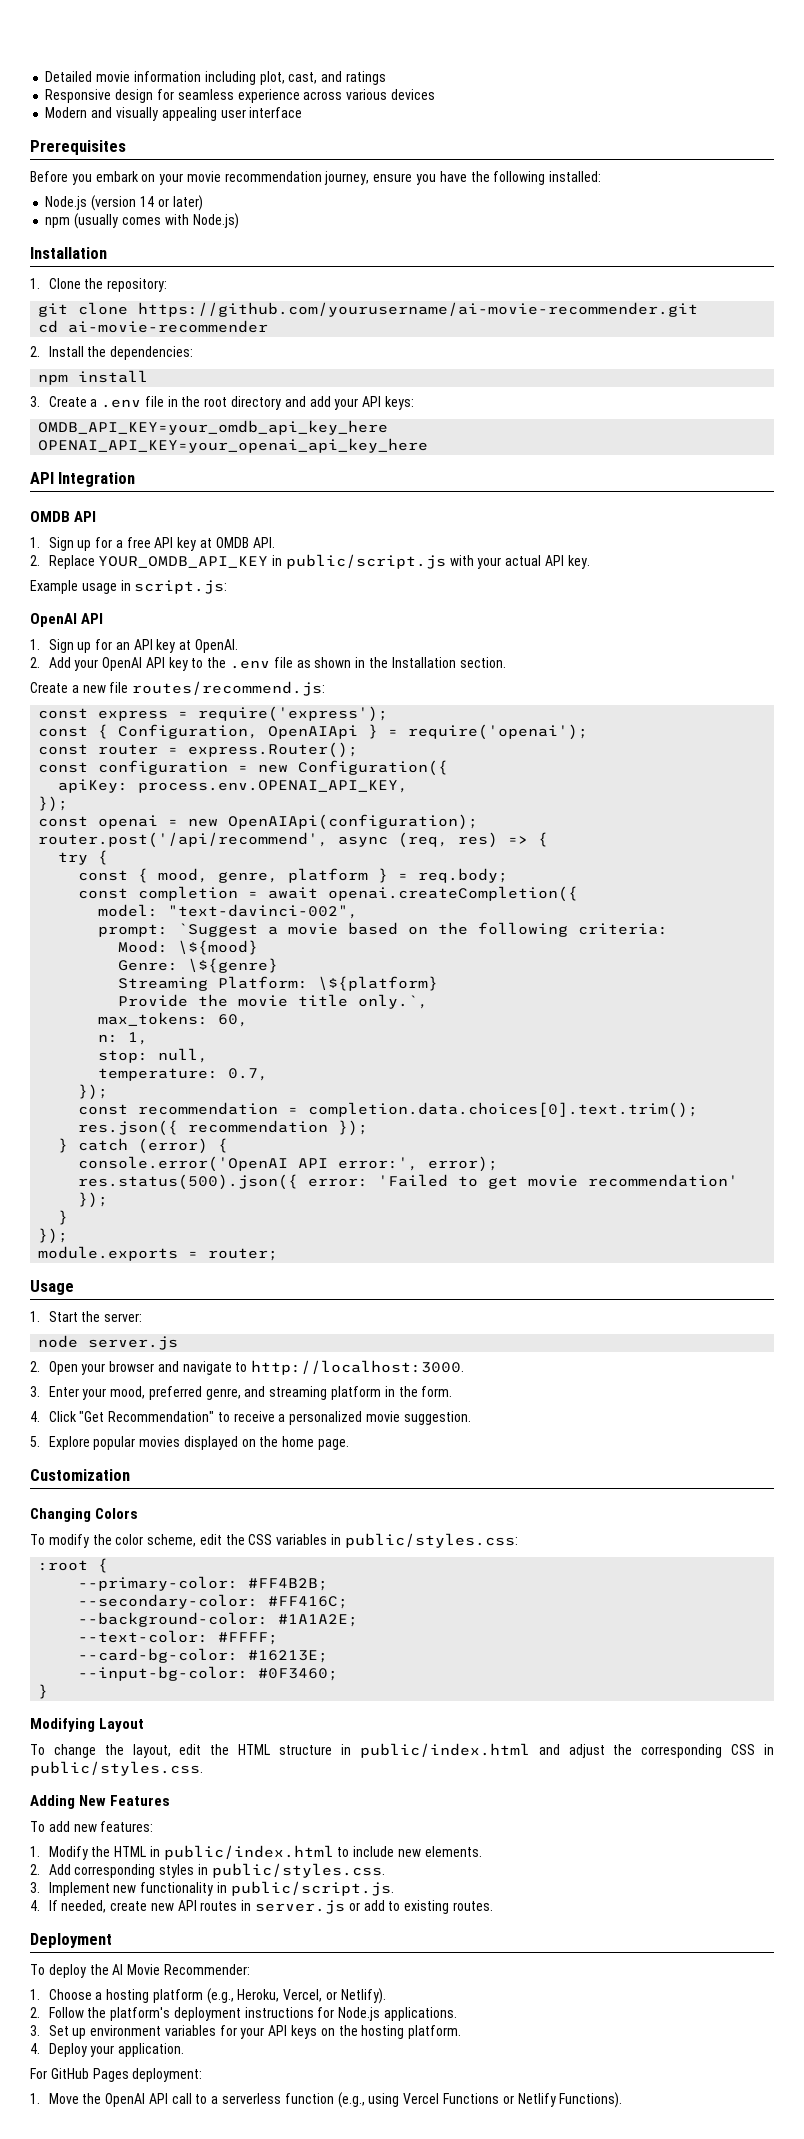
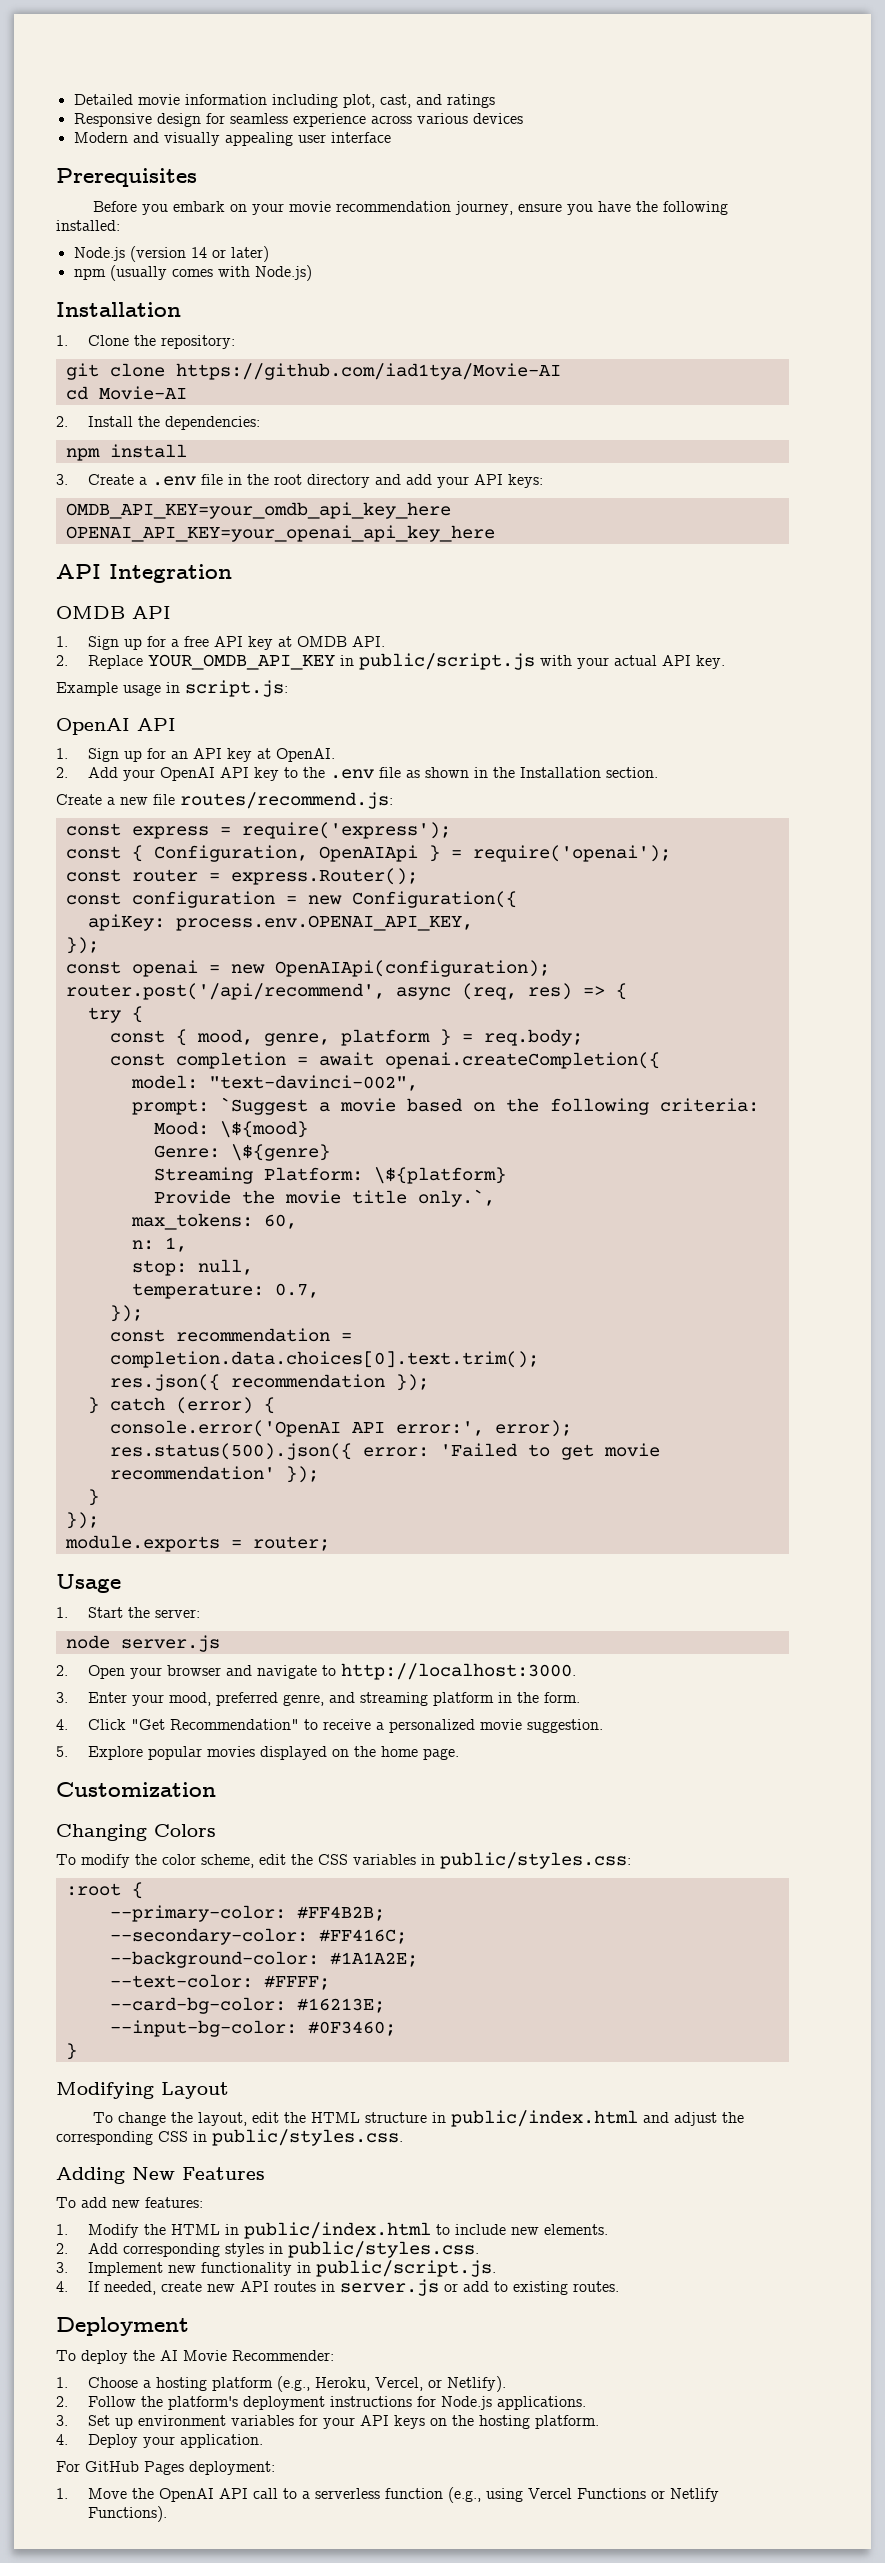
- git clone https://github.com/yourusername/ai-movie-recommender.git
+ git clone https://github.com/iad1tya/Movie-AI
- cd ai-movie-recommender
+ cd Movie-AI

